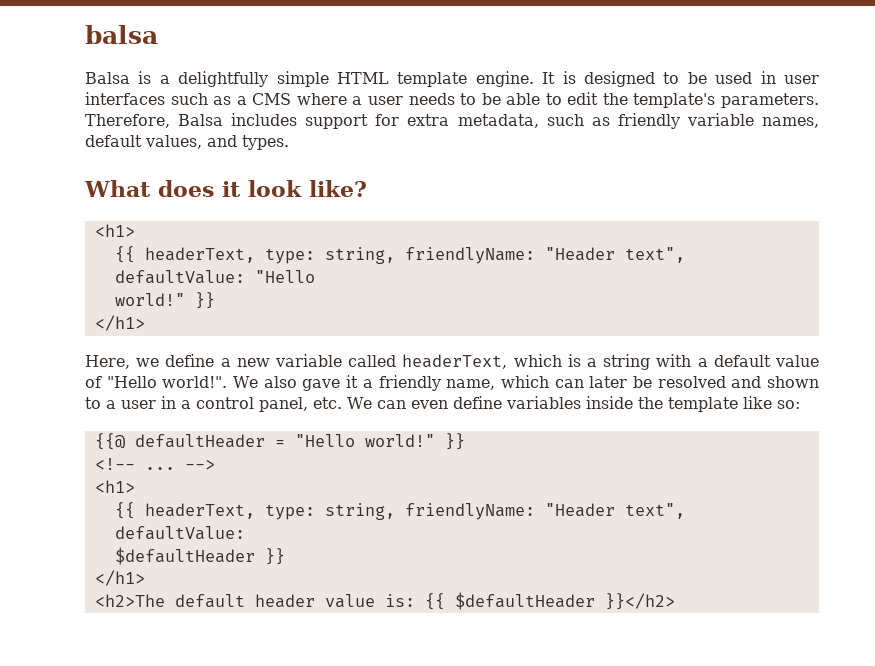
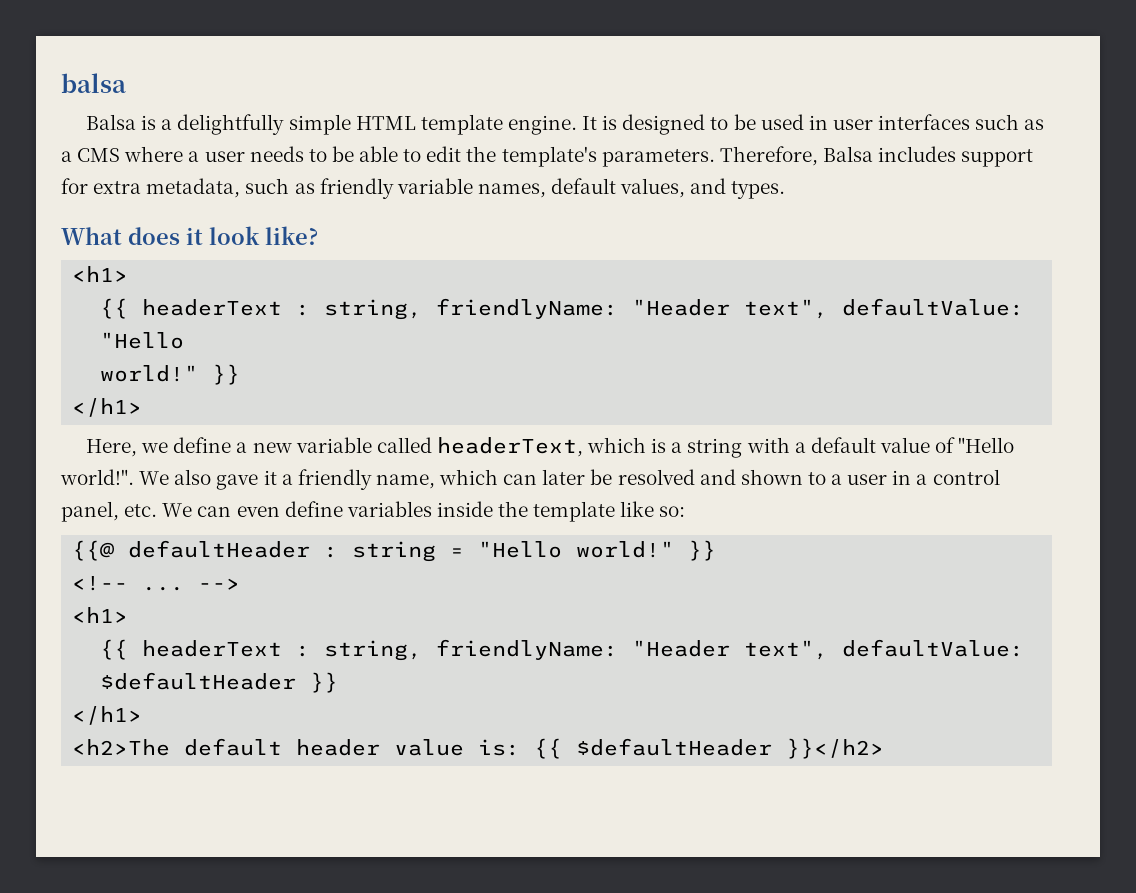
- {{ headerText, type: string, friendlyName: "Header text", defaultValue: "Hello
+ {{ headerText : string, friendlyName: "Header text", defaultValue: "Hello
- {{@ defaultHeader = "Hello world!"
+ {{@ defaultHeader : string = "Hello world!"
  -->
  <h1>
- {{ headerText, type: string, friendlyName: "Header text", defaultValue:
+ {{ headerText : string, friendlyName: "Header text", defaultValue:

